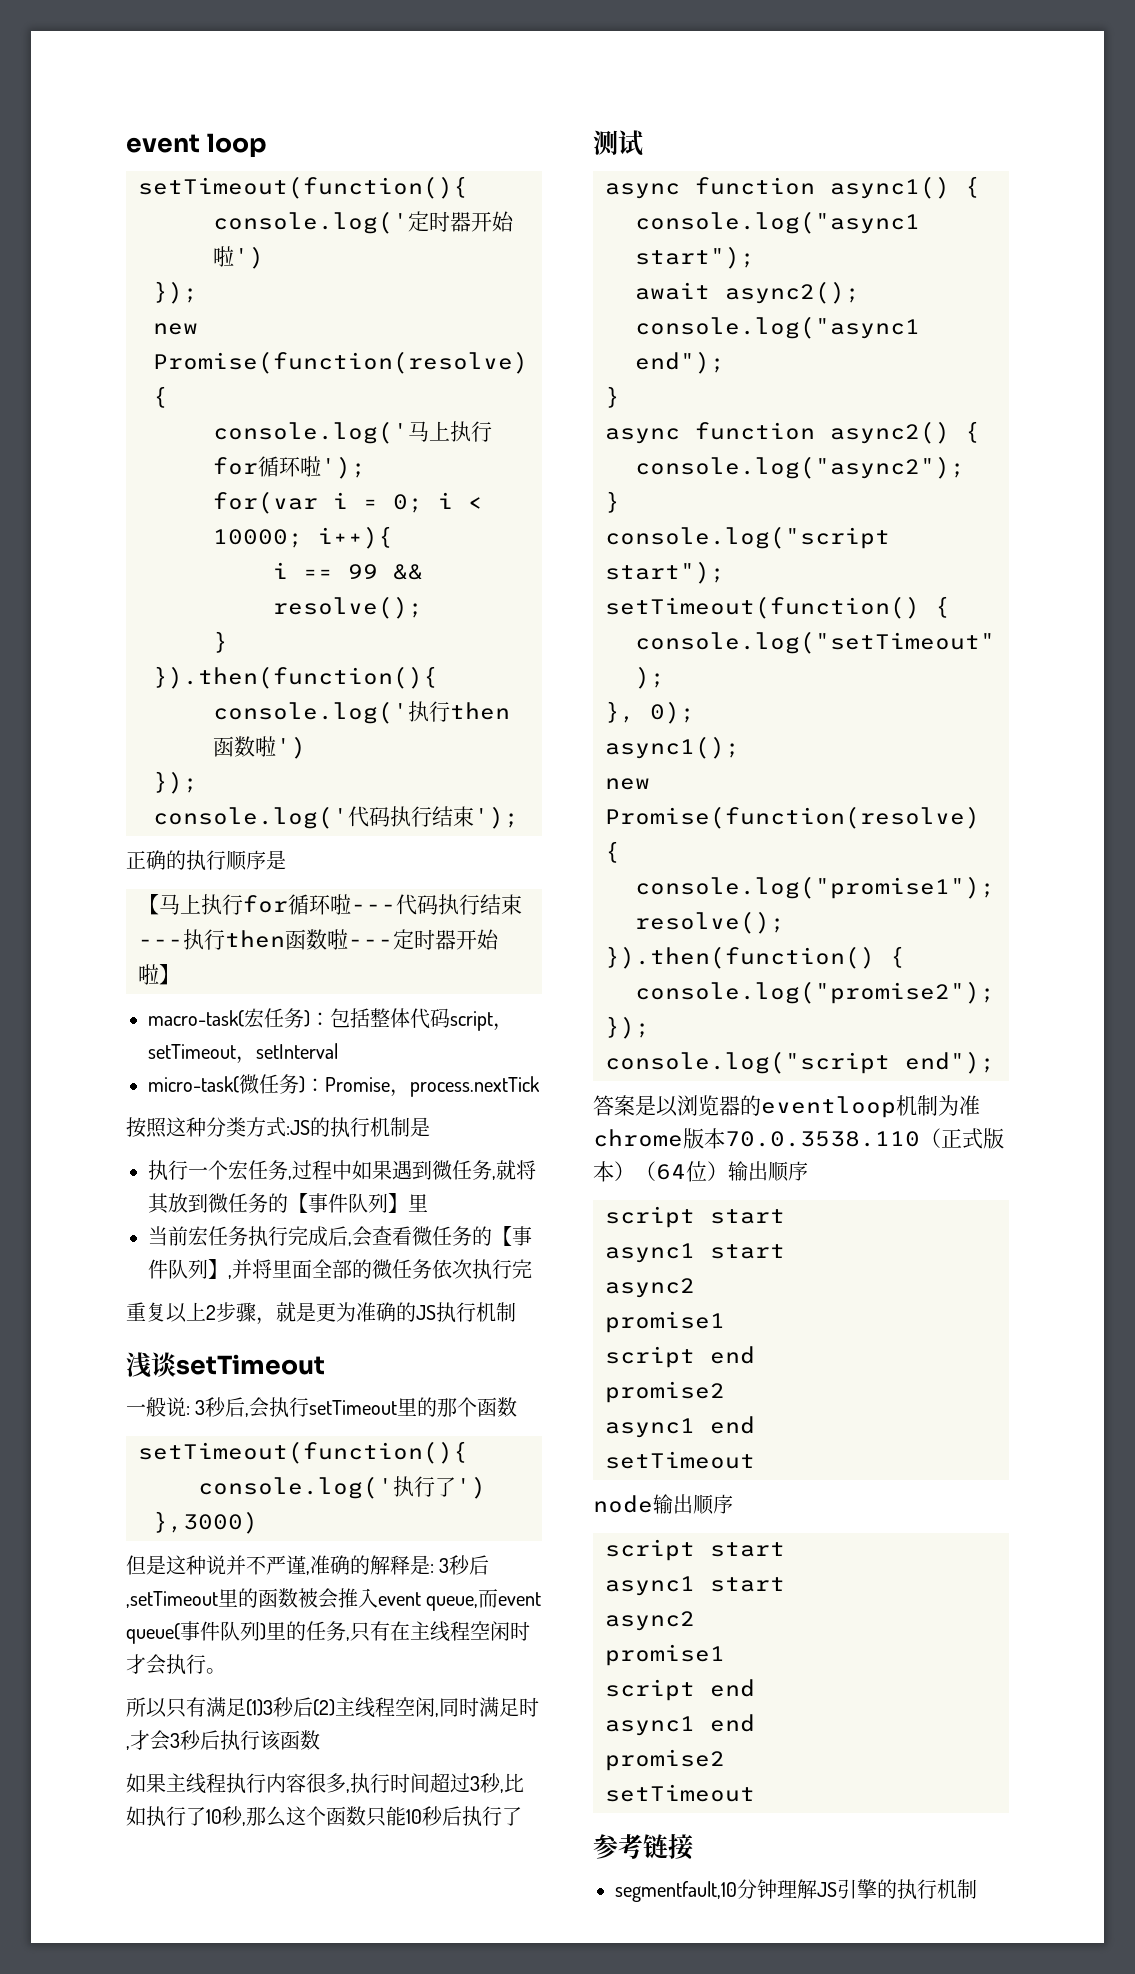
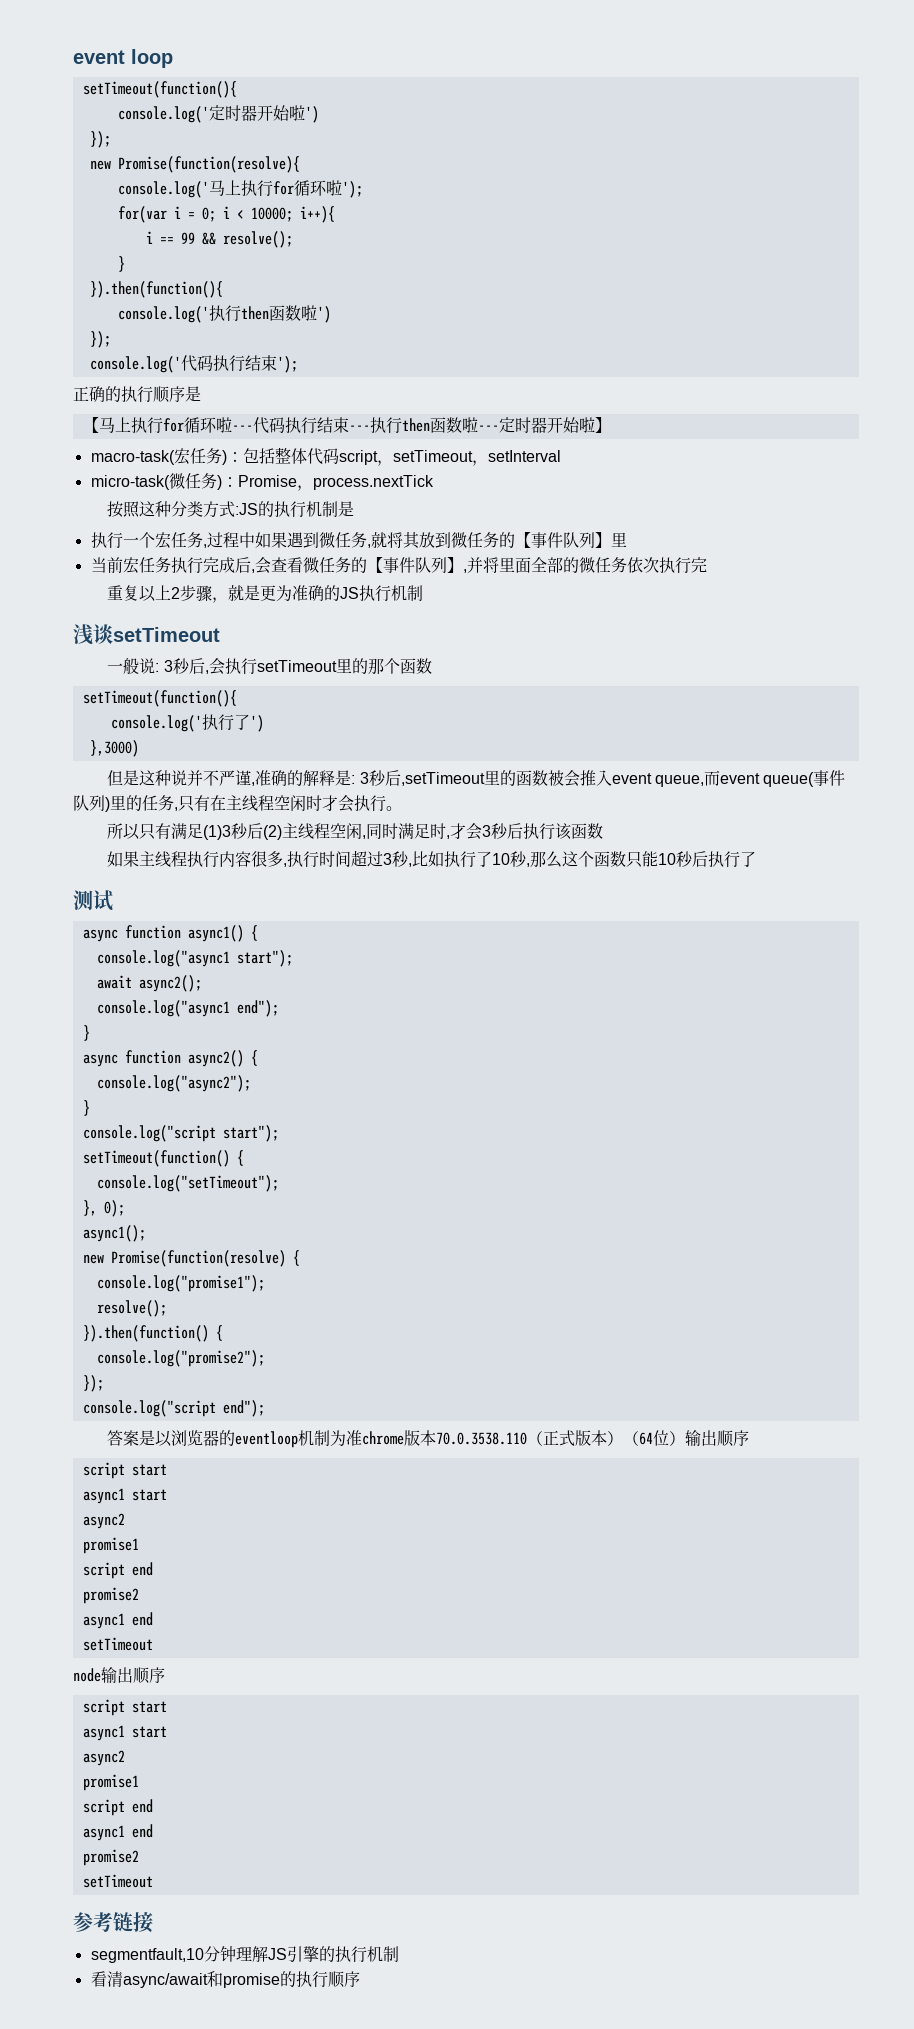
+ 看清async/await和promise的执行顺序

